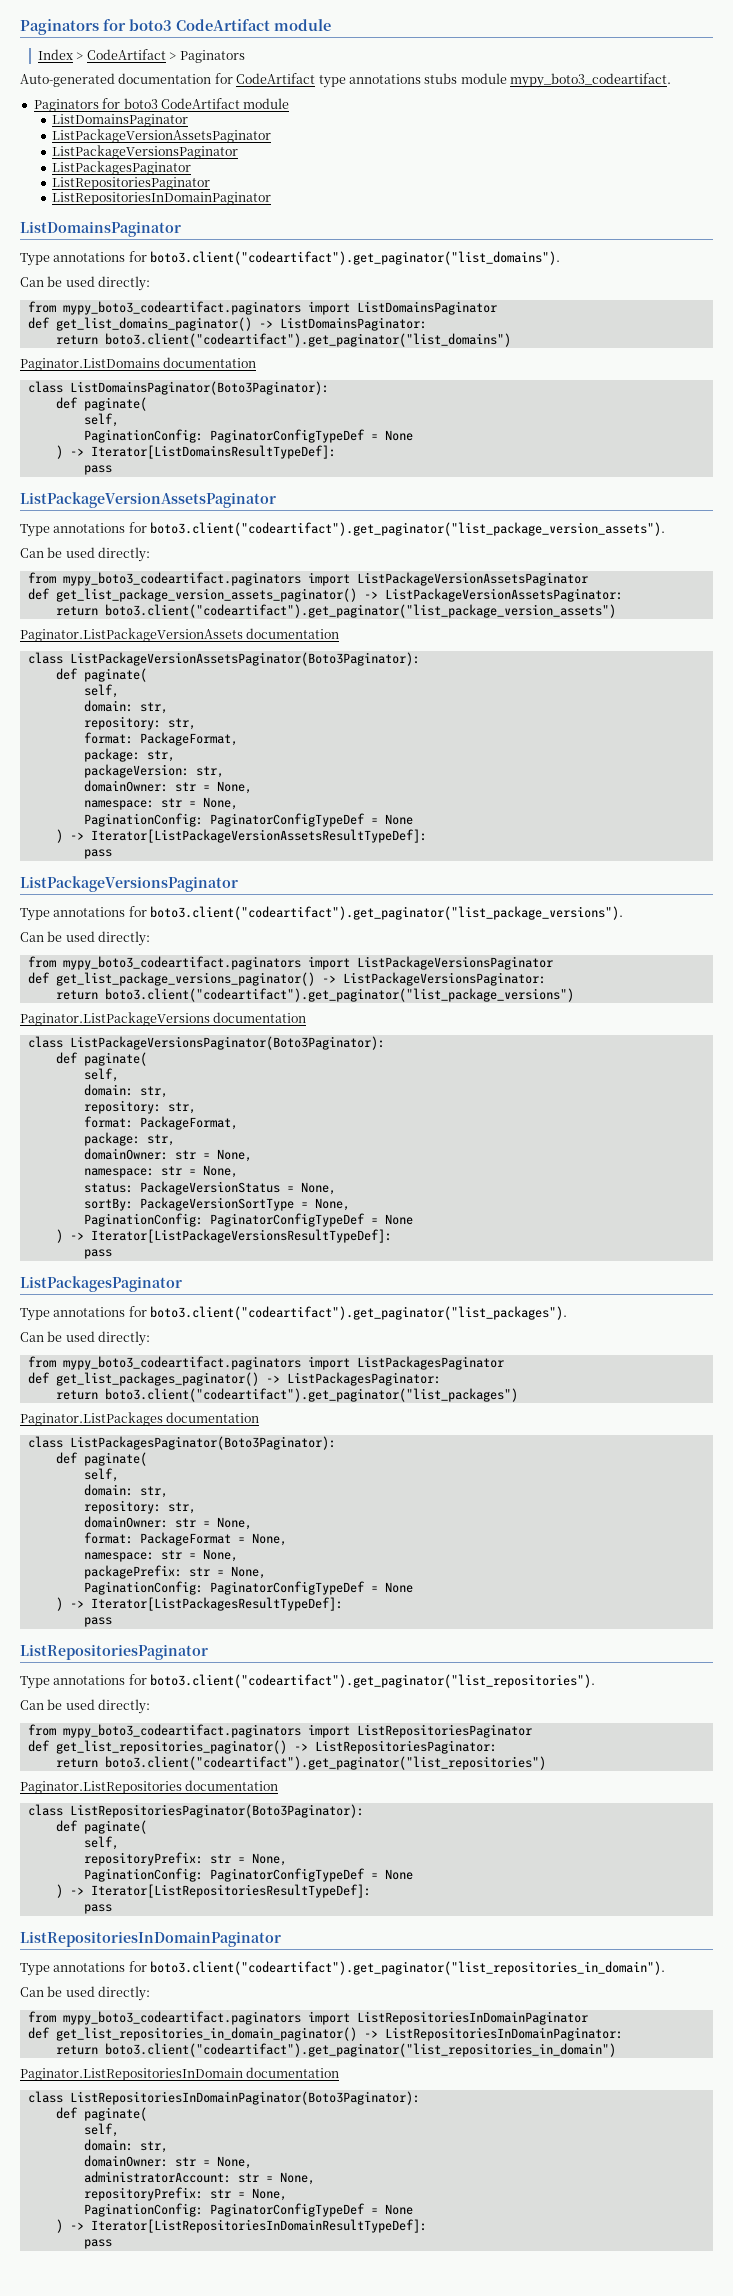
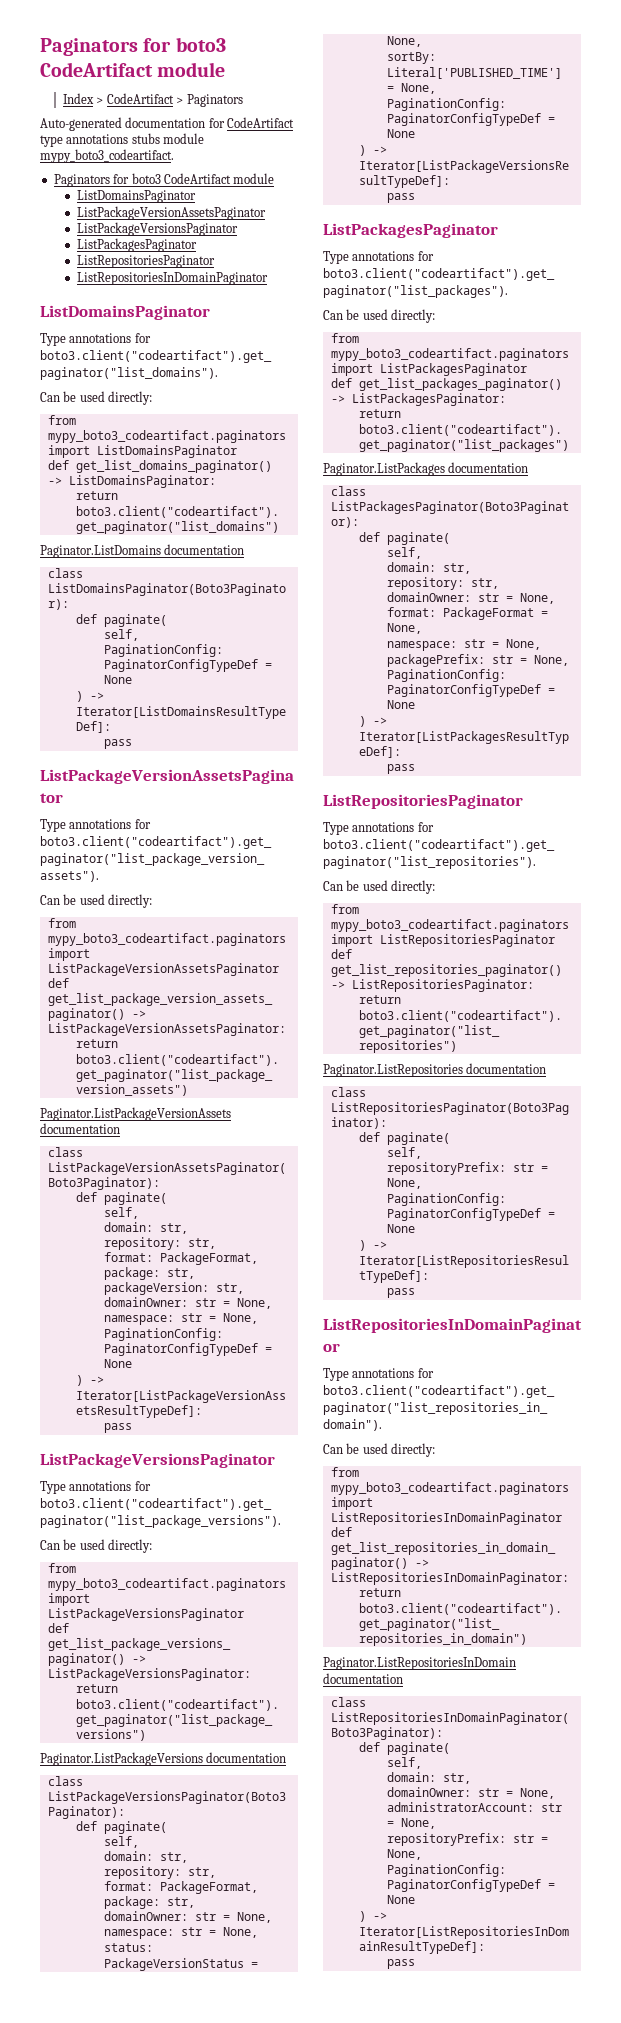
- sortBy: PackageVersionSortType = None,
+ sortBy: Literal['PUBLISHED_TIME'] = None,

